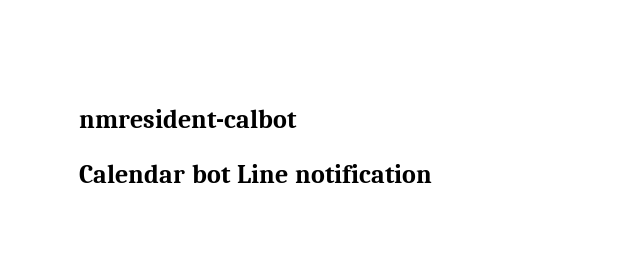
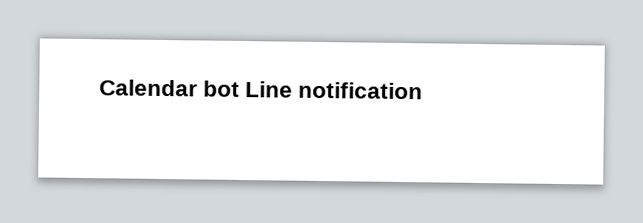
- nmresident-calbot

